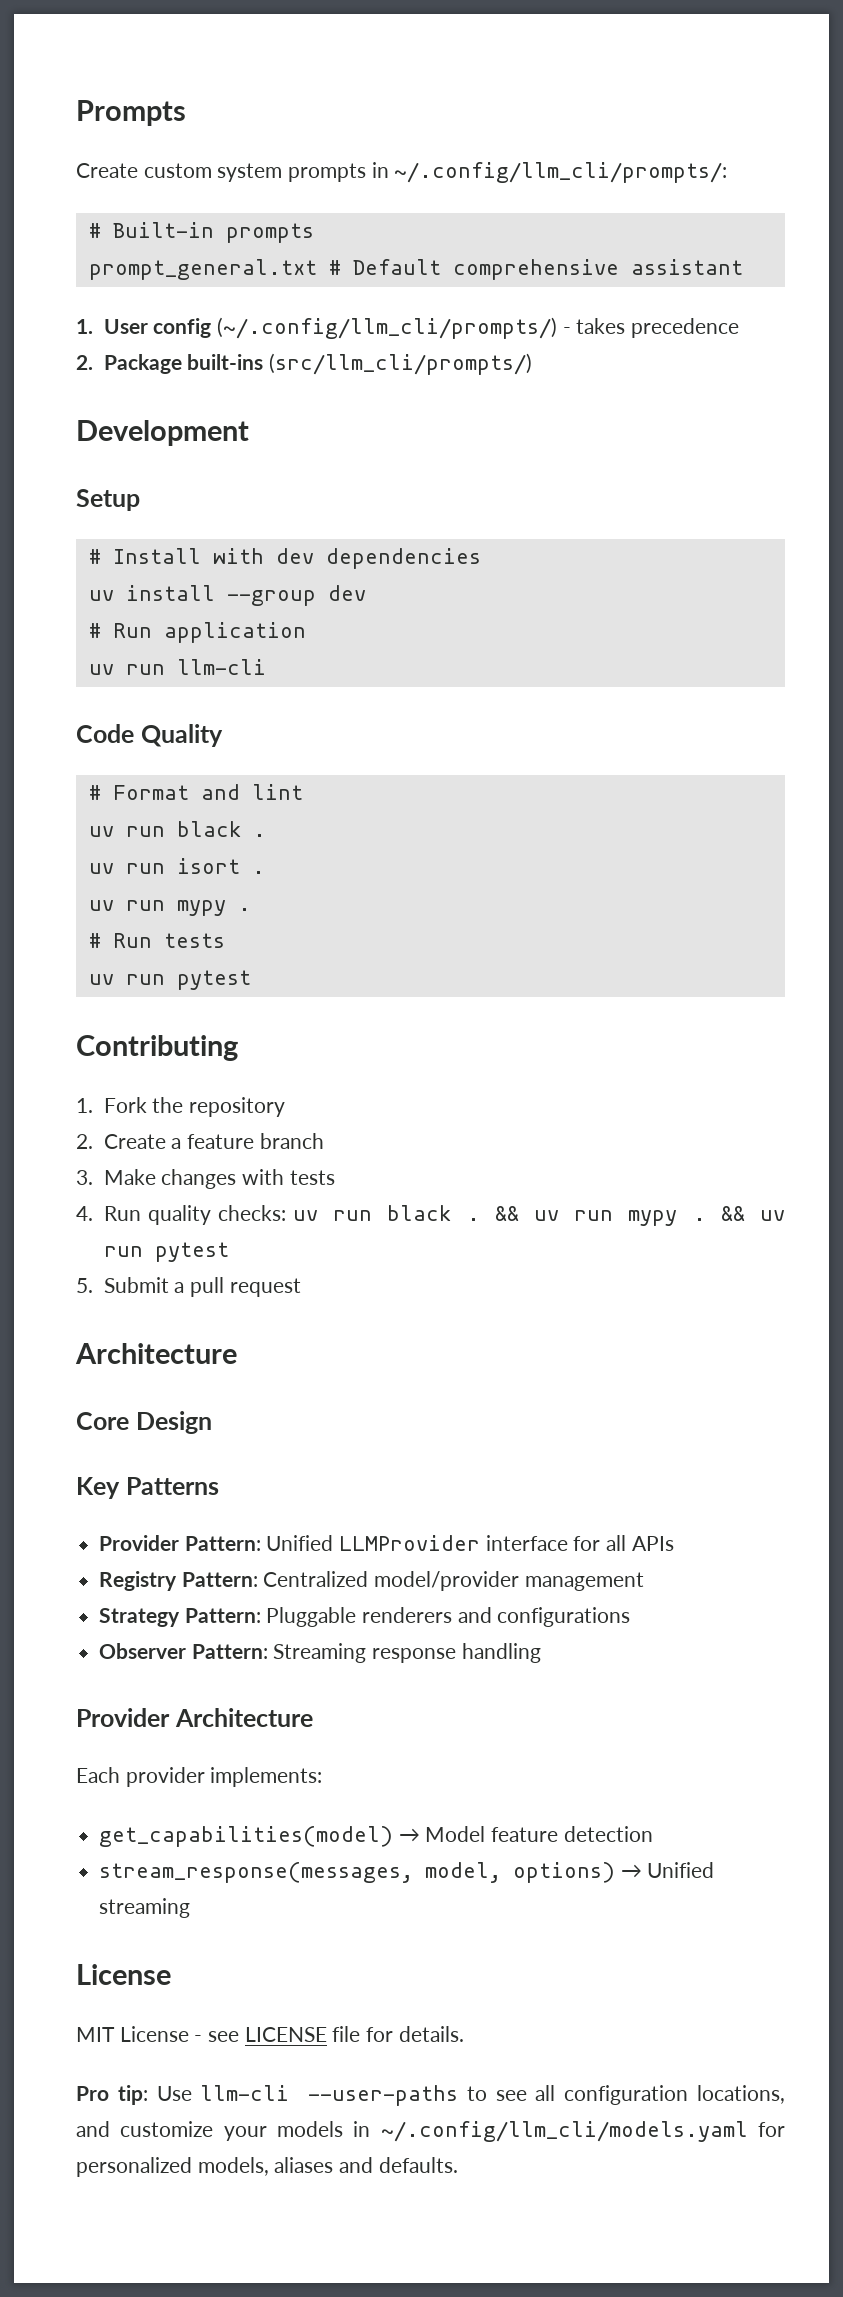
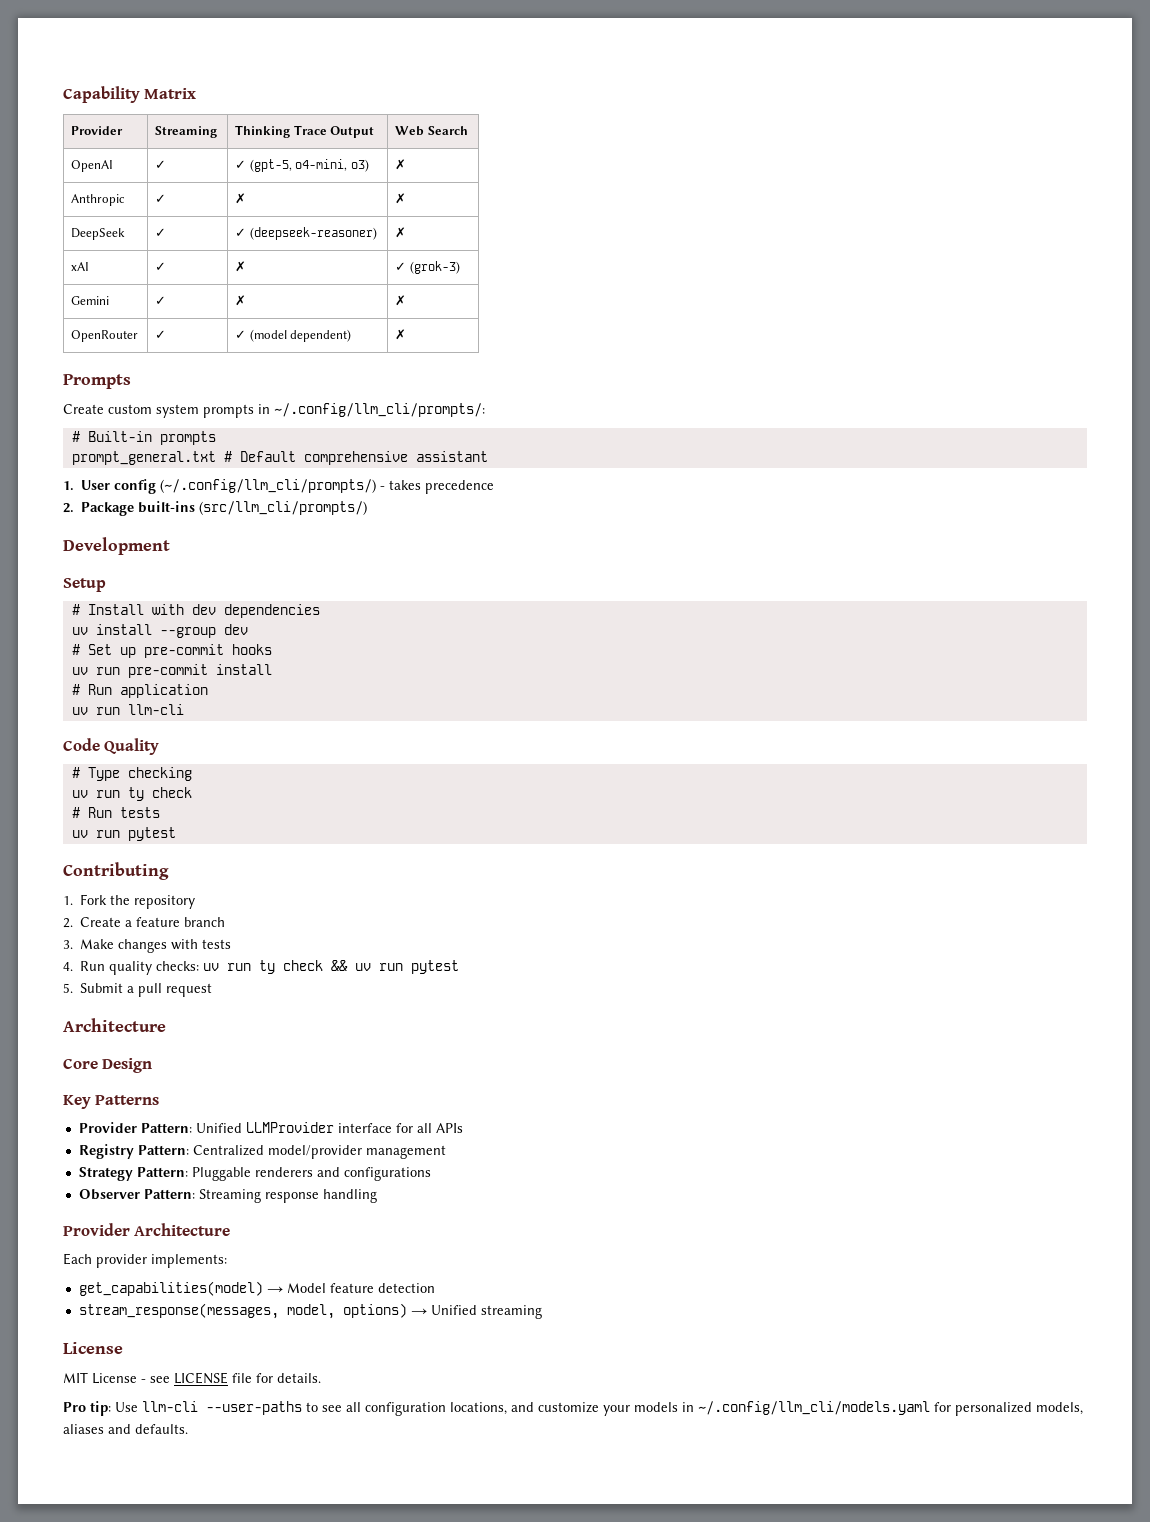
+ Capability Matrix
+ Provider | Streaming | Thinking Trace Output | Web Search
+ OpenAI | ✓ | ✓ (gpt-5, o4-mini, o3) | ✗
+ Anthropic | ✓ | ✗ | ✗
+ DeepSeek | ✓ | ✓ (deepseek-reasoner) | ✗
+ xAI | ✓ | ✗ | ✓ (grok-3)
+ Gemini | ✓ | ✗ | ✗
+ OpenRouter | ✓ | ✓ (model dependent) | ✗
+ # Set up pre-commit hooks
+ uv run pre-commit install
- # Format and lint
- uv run black .
- uv run isort .
- uv run mypy .
+ # Type checking
+ uv run ty check
- 4. Run quality checks: uv run black . && uv run mypy . && uv run pytest
+ 4. Run quality checks: uv run ty check && uv run pytest

